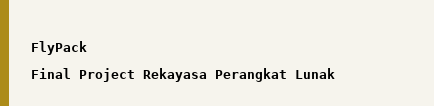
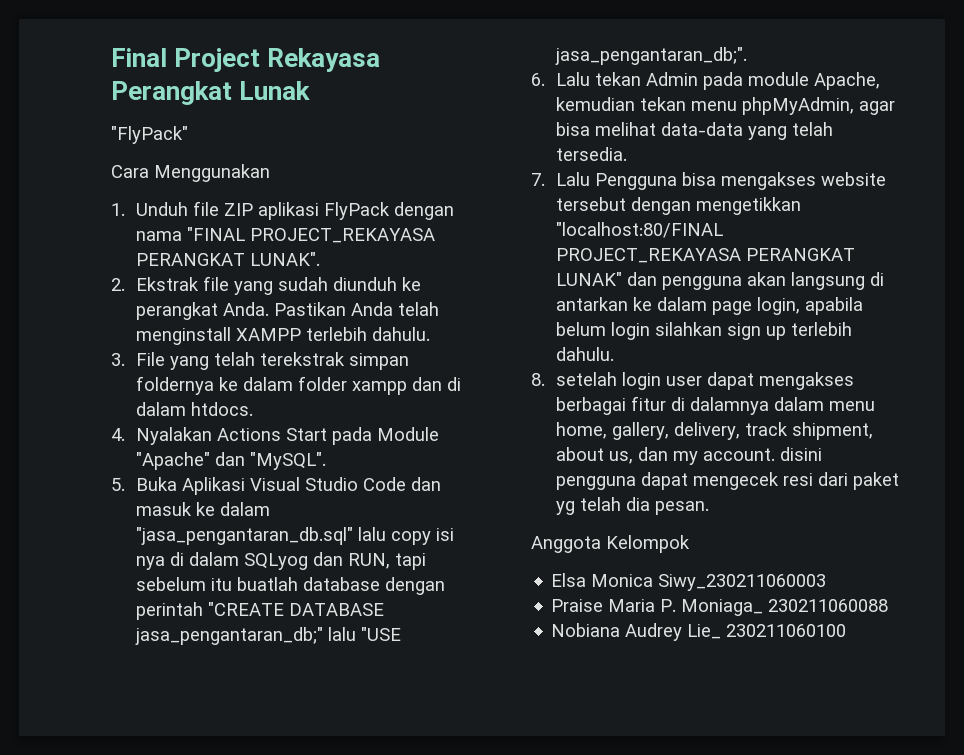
- FlyPack
+ "FlyPack"
+ Cara Menggunakan
+ 1. Unduh file ZIP aplikasi FlyPack dengan nama "FINAL PROJECT_REKAYASA PERANGKAT LUNAK".
+ 2. Ekstrak file yang sudah diunduh ke perangkat Anda. Pastikan Anda telah menginstall XAMPP terlebih dahulu.
+ 3. File yang telah terekstrak simpan foldernya ke dalam folder xampp dan di dalam htdocs.
+ 4. Nyalakan Actions Start pada Module "Apache" dan "MySQL".
+ 5. Buka Aplikasi Visual Studio Code dan masuk ke dalam "jasa_pengantaran_db.sql" lalu copy isi nya di dalam SQLyog dan RUN, tapi sebelum itu buatlah database dengan perintah "CREATE DATABASE jasa_pengantaran_db;" lalu "USE jasa_pengantaran_db;".
+ 6. Lalu tekan Admin pada module Apache, kemudian tekan menu phpMyAdmin, agar bisa melihat data-data yang telah tersedia.
+ 7. Lalu Pengguna bisa mengakses website tersebut dengan mengetikkan "localhost:80/FINAL PROJECT_REKAYASA PERANGKAT LUNAK" dan pengguna akan langsung di antarkan ke dalam page login, apabila belum login silahkan sign up terlebih dahulu.
+ 8. setelah login user dapat mengakses berbagai fitur di dalamnya dalam menu home, gallery, delivery, track shipment, about us, dan my account. disini pengguna dapat mengecek resi dari paket yg telah dia pesan.
+ Anggota Kelompok
+ Elsa Monica Siwy_230211060003
+ Praise Maria P. Moniaga_ 230211060088
+ Nobiana Audrey Lie_ 230211060100

